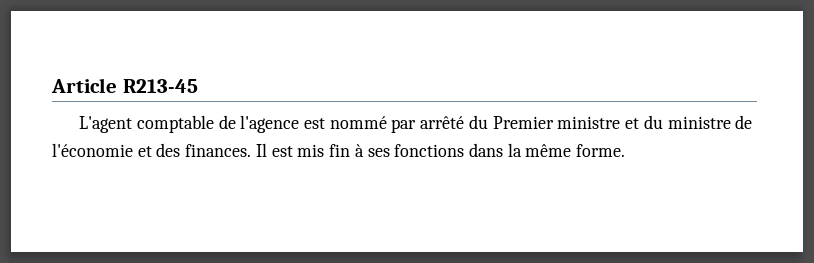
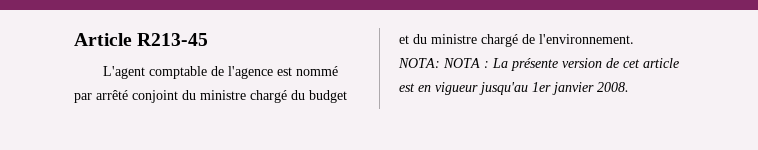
- L'agent comptable de l'agence est nommé par arrêté du Premier ministre et du ministre de l'économie et des finances. Il est mis fin à ses fonctions dans la même forme.
+ L'agent comptable de l'agence est nommé par arrêté conjoint du ministre chargé du budget et du ministre chargé de l'environnement.
+ NOTA: NOTA : La présente version de cet article est en vigueur jusqu'au 1er janvier 2008.

